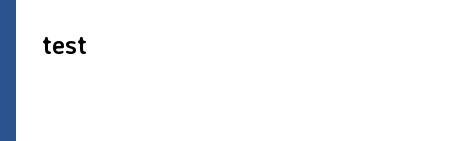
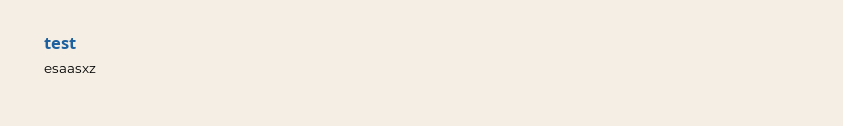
+ esaasxz

